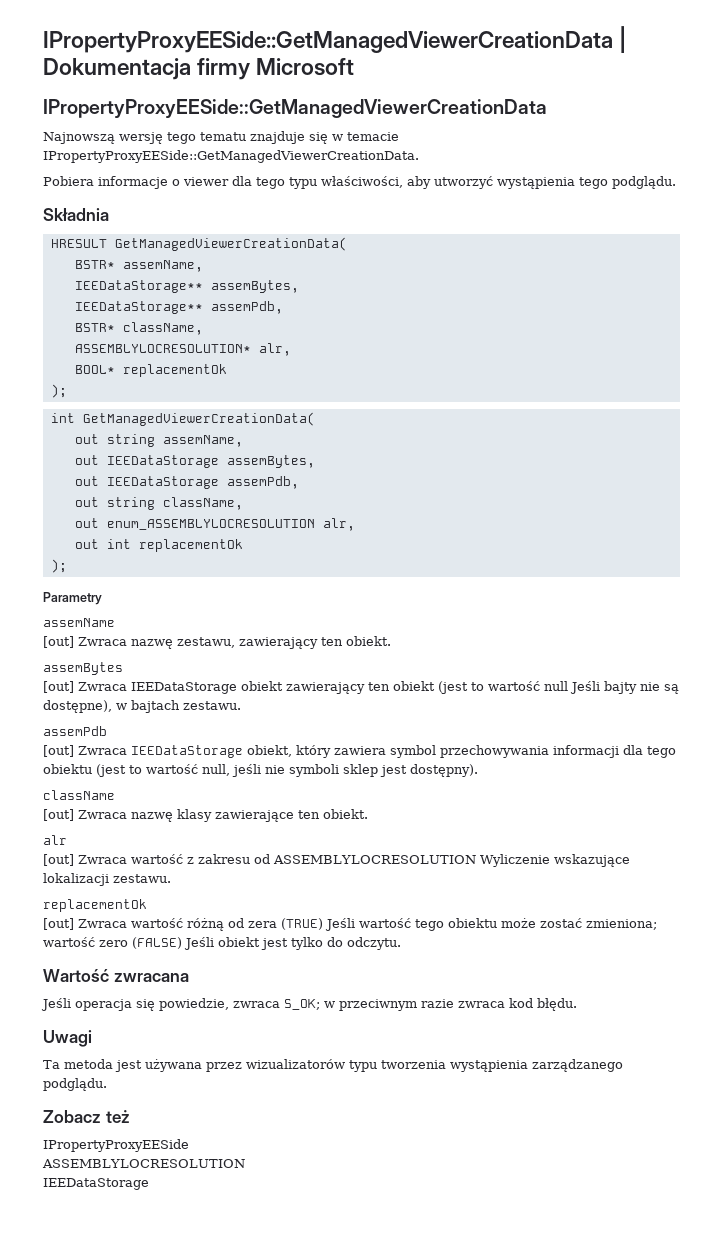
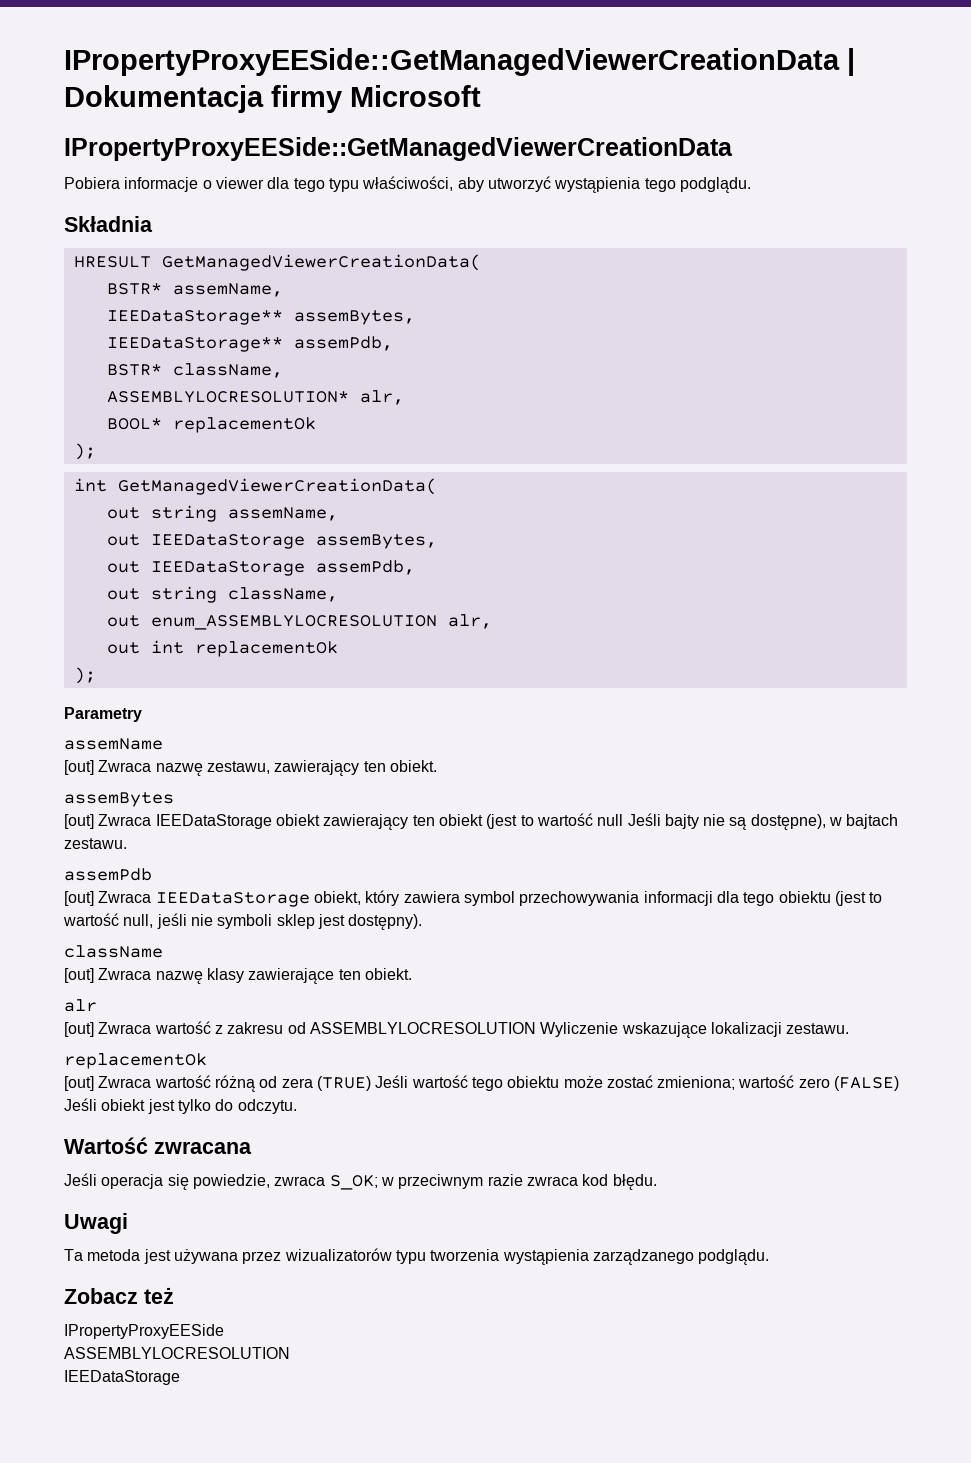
- Najnowszą wersję tego tematu znajduje się w temacie IPropertyProxyEESide::GetManagedViewerCreationData.

